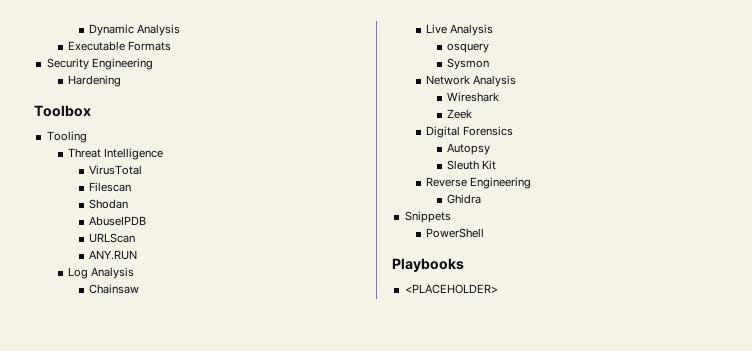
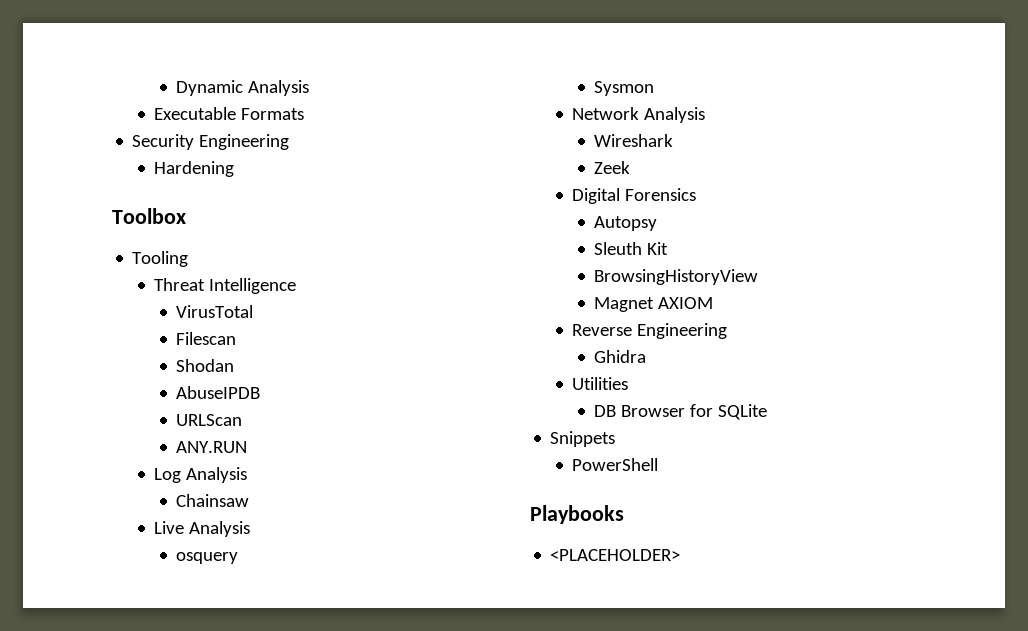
+ BrowsingHistoryView
+ Magnet AXIOM
+ Utilities
+ DB Browser for SQLite

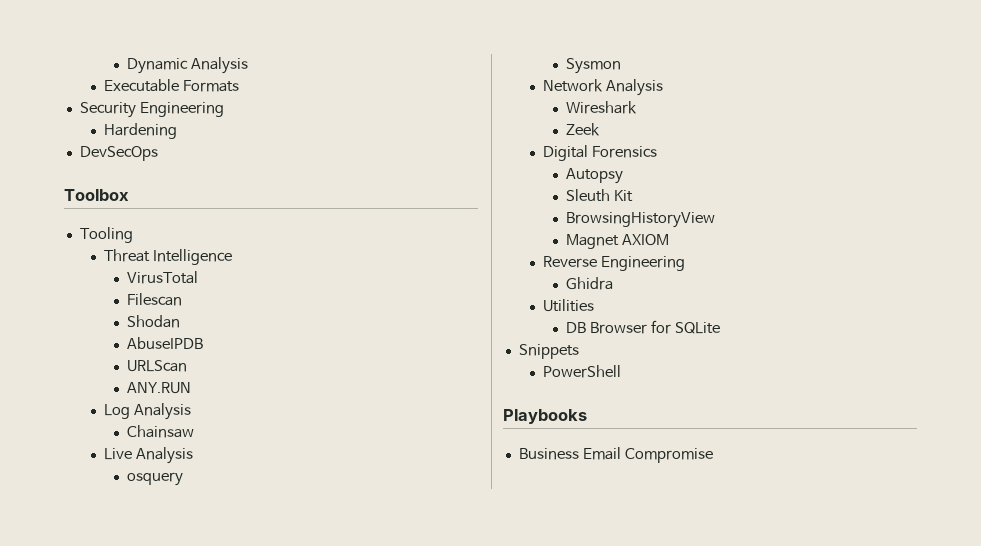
+ DevSecOps
- <PLACEHOLDER>
+ Business Email Compromise

